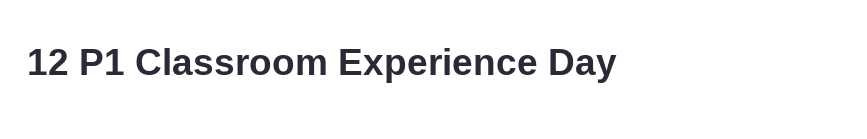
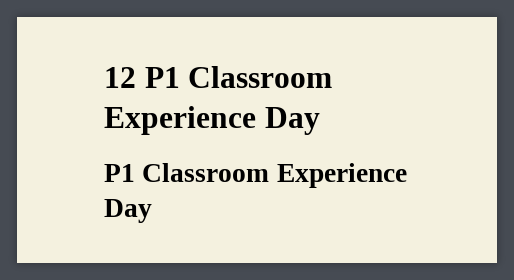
  12 P1 Classroom Experience Day
+ P1 Classroom Experience Day

